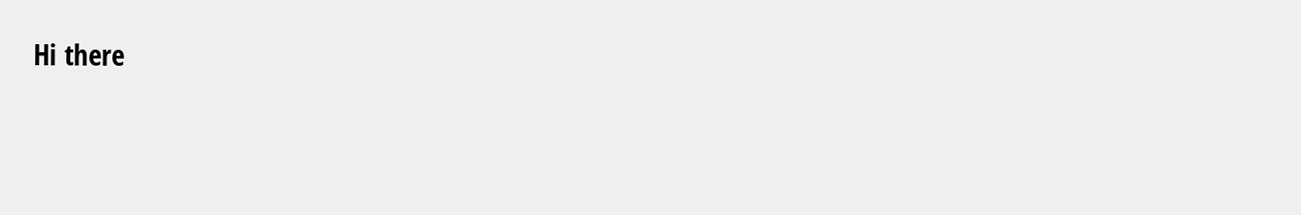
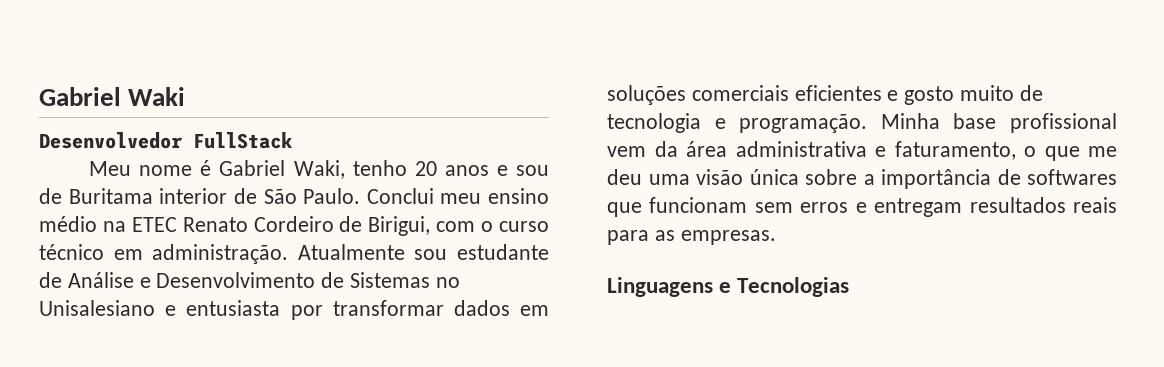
- Hi there
+ Gabriel Waki
+ Desenvolvedor FullStack
+ Meu nome é Gabriel Waki, tenho 20 anos e sou de Buritama interior de São Paulo. Conclui meu ensino médio na ETEC Renato Cordeiro de Birigui, com o curso técnico em administração. Atualmente sou estudante de Análise e Desenvolvimento de Sistemas no Unisalesiano e entusiasta por transformar dados em soluções comerciais eficientes e gosto muito de tecnologia e programação. Minha base profissional vem da área administrativa e faturamento, o que me deu uma visão única sobre a importância de softwares que funcionam sem erros e entregam resultados reais para as empresas.
+ Linguagens e Tecnologias

